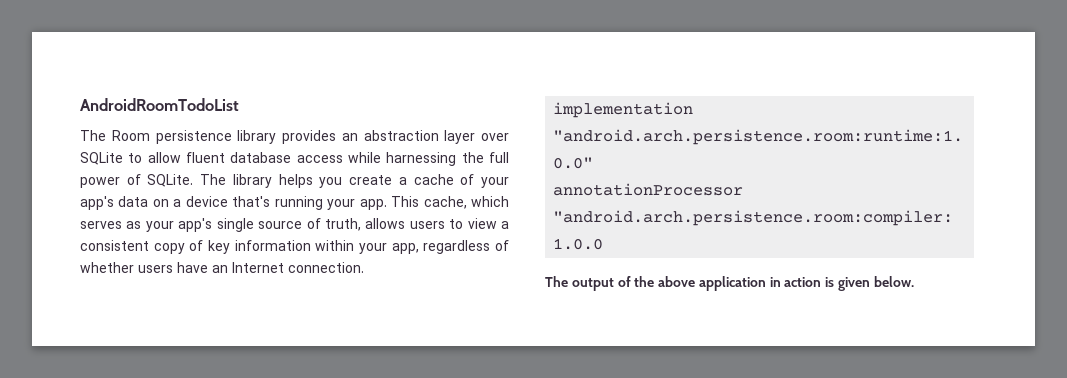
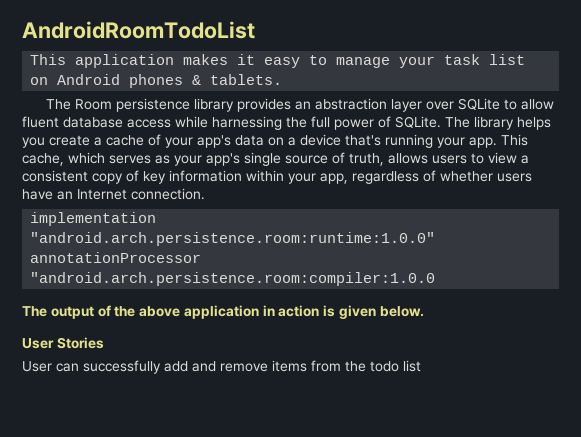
+ This application makes it easy to manage your task list on Android phones & tablets.
+ User Stories
+ User can successfully add and remove items from the todo list

